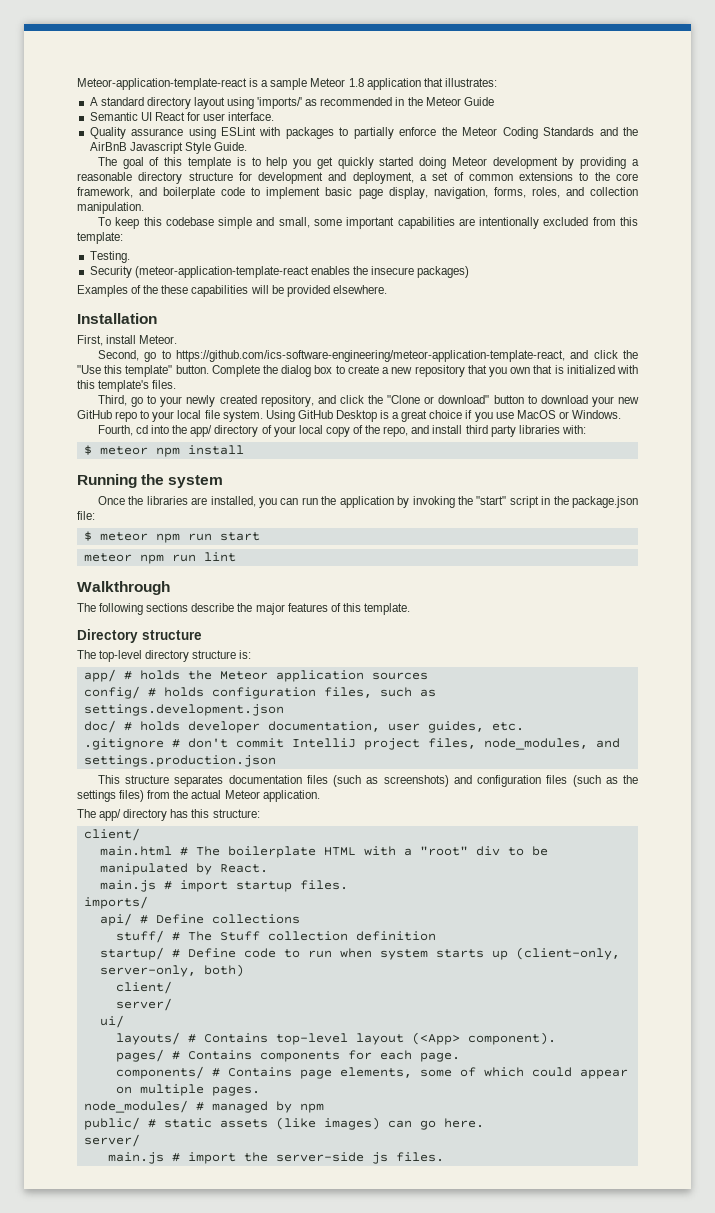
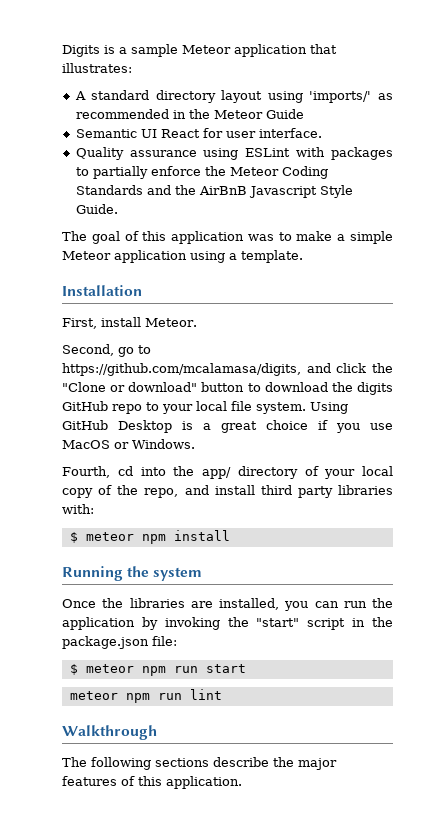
- Meteor-application-template-react is a sample Meteor 1.8 application that illustrates:
+ Digits is a sample Meteor application that illustrates:
- The goal of this template is to help you get quickly started doing Meteor development by providing a reasonable directory structure for development and deployment, a set of common extensions to the core framework, and boilerplate code to implement basic page display, navigation, forms, roles, and collection manipulation.
- To keep this codebase simple and small, some important capabilities are intentionally excluded from this template:
- Testing.
- Security (meteor-application-template-react enables the insecure packages)
- Examples of the these capabilities will be provided elsewhere.
+ The goal of this application was to make a simple Meteor application using a template.
- Second, go to https://github.com/ics-software-engineering/meteor-application-template-react, and click the "Use this template" button. Complete the dialog box to create a new repository that you own that is initialized with this template's files.
- Third, go to your newly created repository, and click the "Clone or download" button to download your new GitHub repo to your local file system.
+ Second, go to https://github.com/mcalamasa/digits, and click the "Clone or download" button to download the digits GitHub repo to your local file system.
- The following sections describe the major features of this template.
- Directory structure
- The top-level directory structure is:
- app/ # holds the Meteor application sources
- config/ # holds configuration files, such as settings.development.json
- doc/ # holds developer documentation, user guides, etc.
- .gitignore # don't commit IntelliJ project files, node_modules, and settings.production.json
- This structure separates documentation files (such as screenshots) and configuration files (such as the settings files) from the actual Meteor application.
- The app/ directory has this structure:
- client/
- main.html # The boilerplate HTML with a "root" div to be manipulated by React.
- main.js # import startup files.
- imports/
- api/ # Define collections
- stuff/ # The Stuff collection definition
- startup/ # Define code to run when system starts up (client-only, server-only, both)
- client/
- server/
- ui/
- layouts/ # Contains top-level layout (<App> component).
- pages/ # Contains components for each page.
- components/ # Contains page elements, some of which could appear on multiple pages.
- node_modules/ # managed by npm
- public/ # static assets (like images) can go here.
- server/
- main.js # import the server-side js files.
+ The following sections describe the major features of this application.

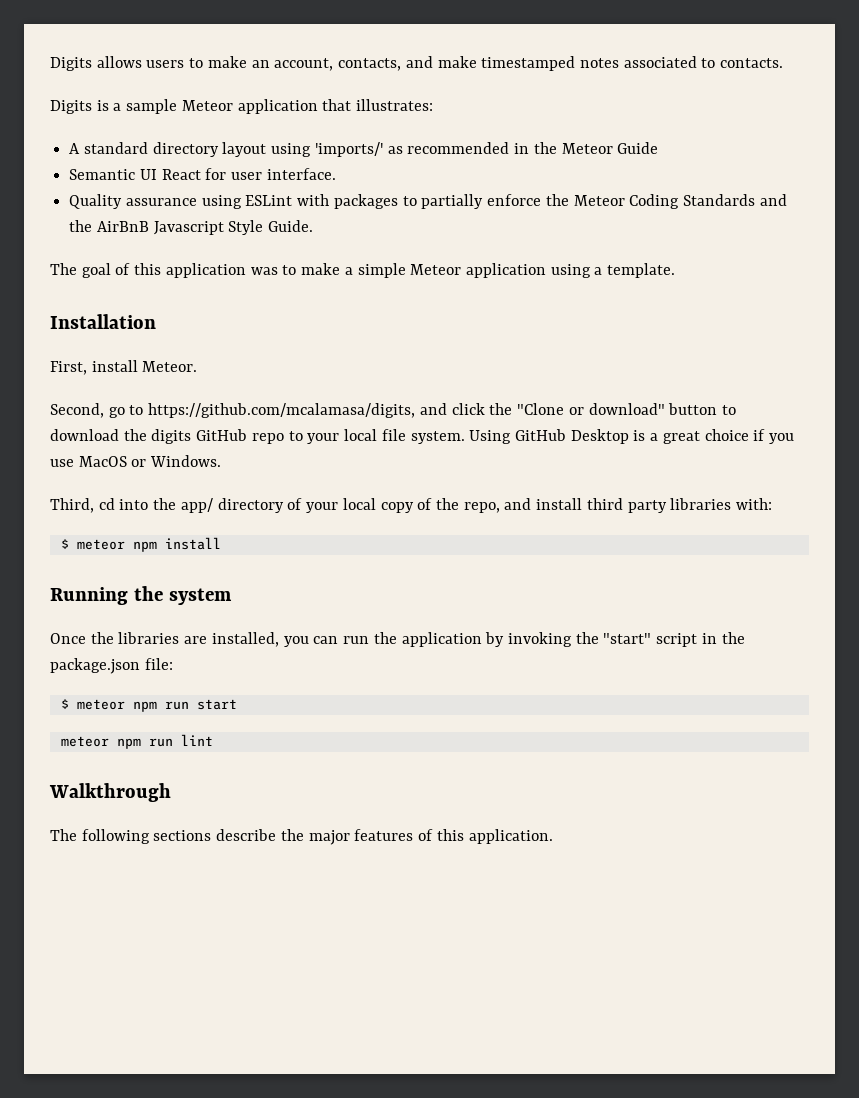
+ Digits allows users to make an account, contacts, and make timestamped notes associated to contacts.
- Fourth, cd into the app/ directory of your local copy of the repo, and install third party libraries with:
+ Third, cd into the app/ directory of your local copy of the repo, and install third party libraries with:

